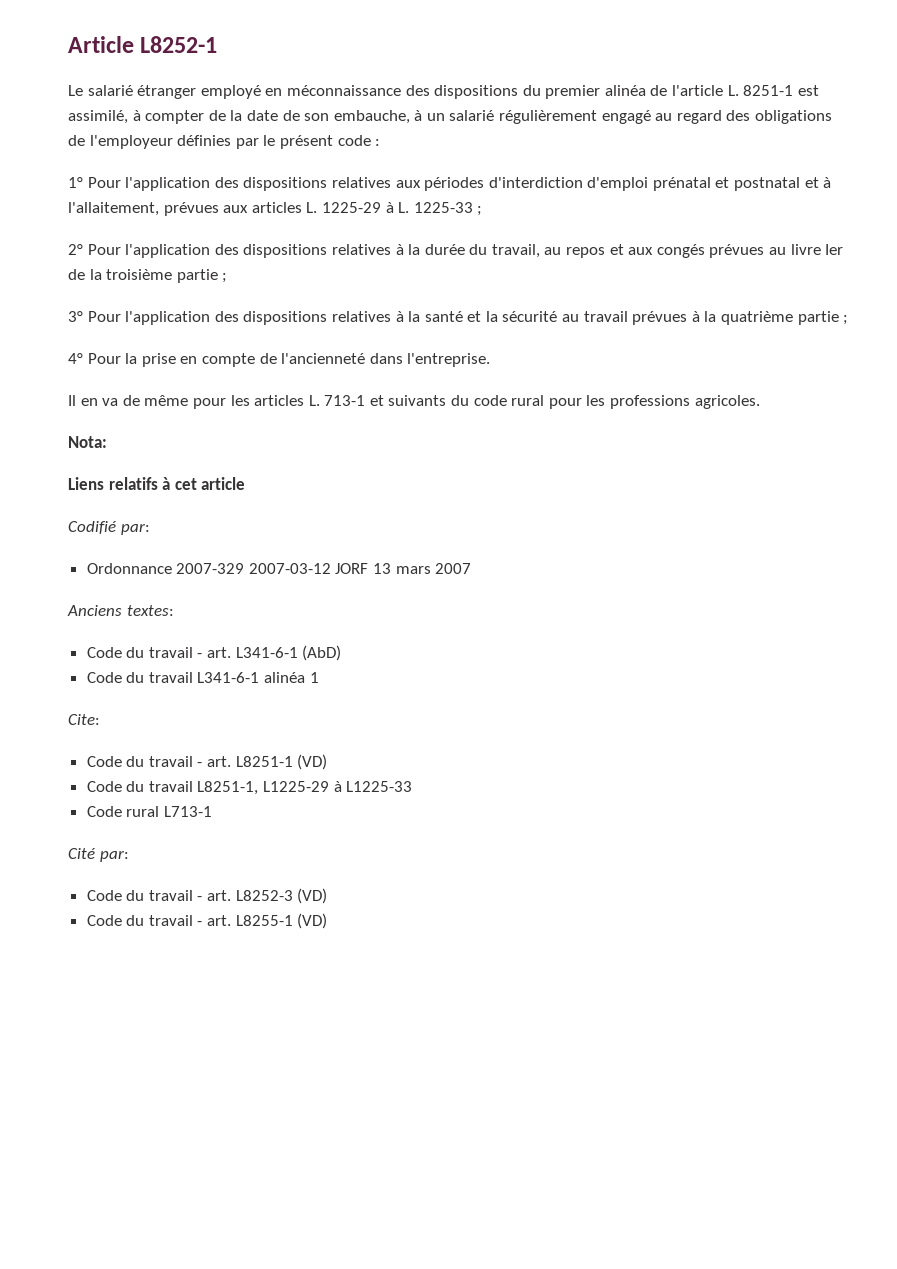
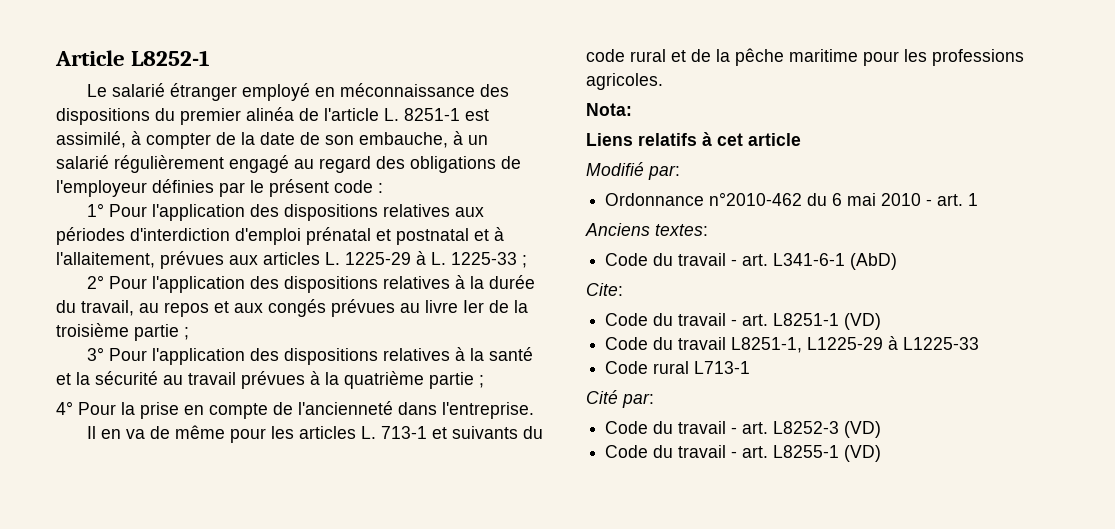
- Il en va de même pour les articles L. 713-1 et suivants du code rural pour les professions agricoles.
+ Il en va de même pour les articles L. 713-1 et suivants du code rural et de la pêche maritime pour les professions agricoles.
- Codifié par:
+ Modifié par:
- Ordonnance 2007-329 2007-03-12 JORF 13 mars 2007
+ Ordonnance n°2010-462 du 6 mai 2010 - art. 1
- Code du travail L341-6-1 alinéa 1

